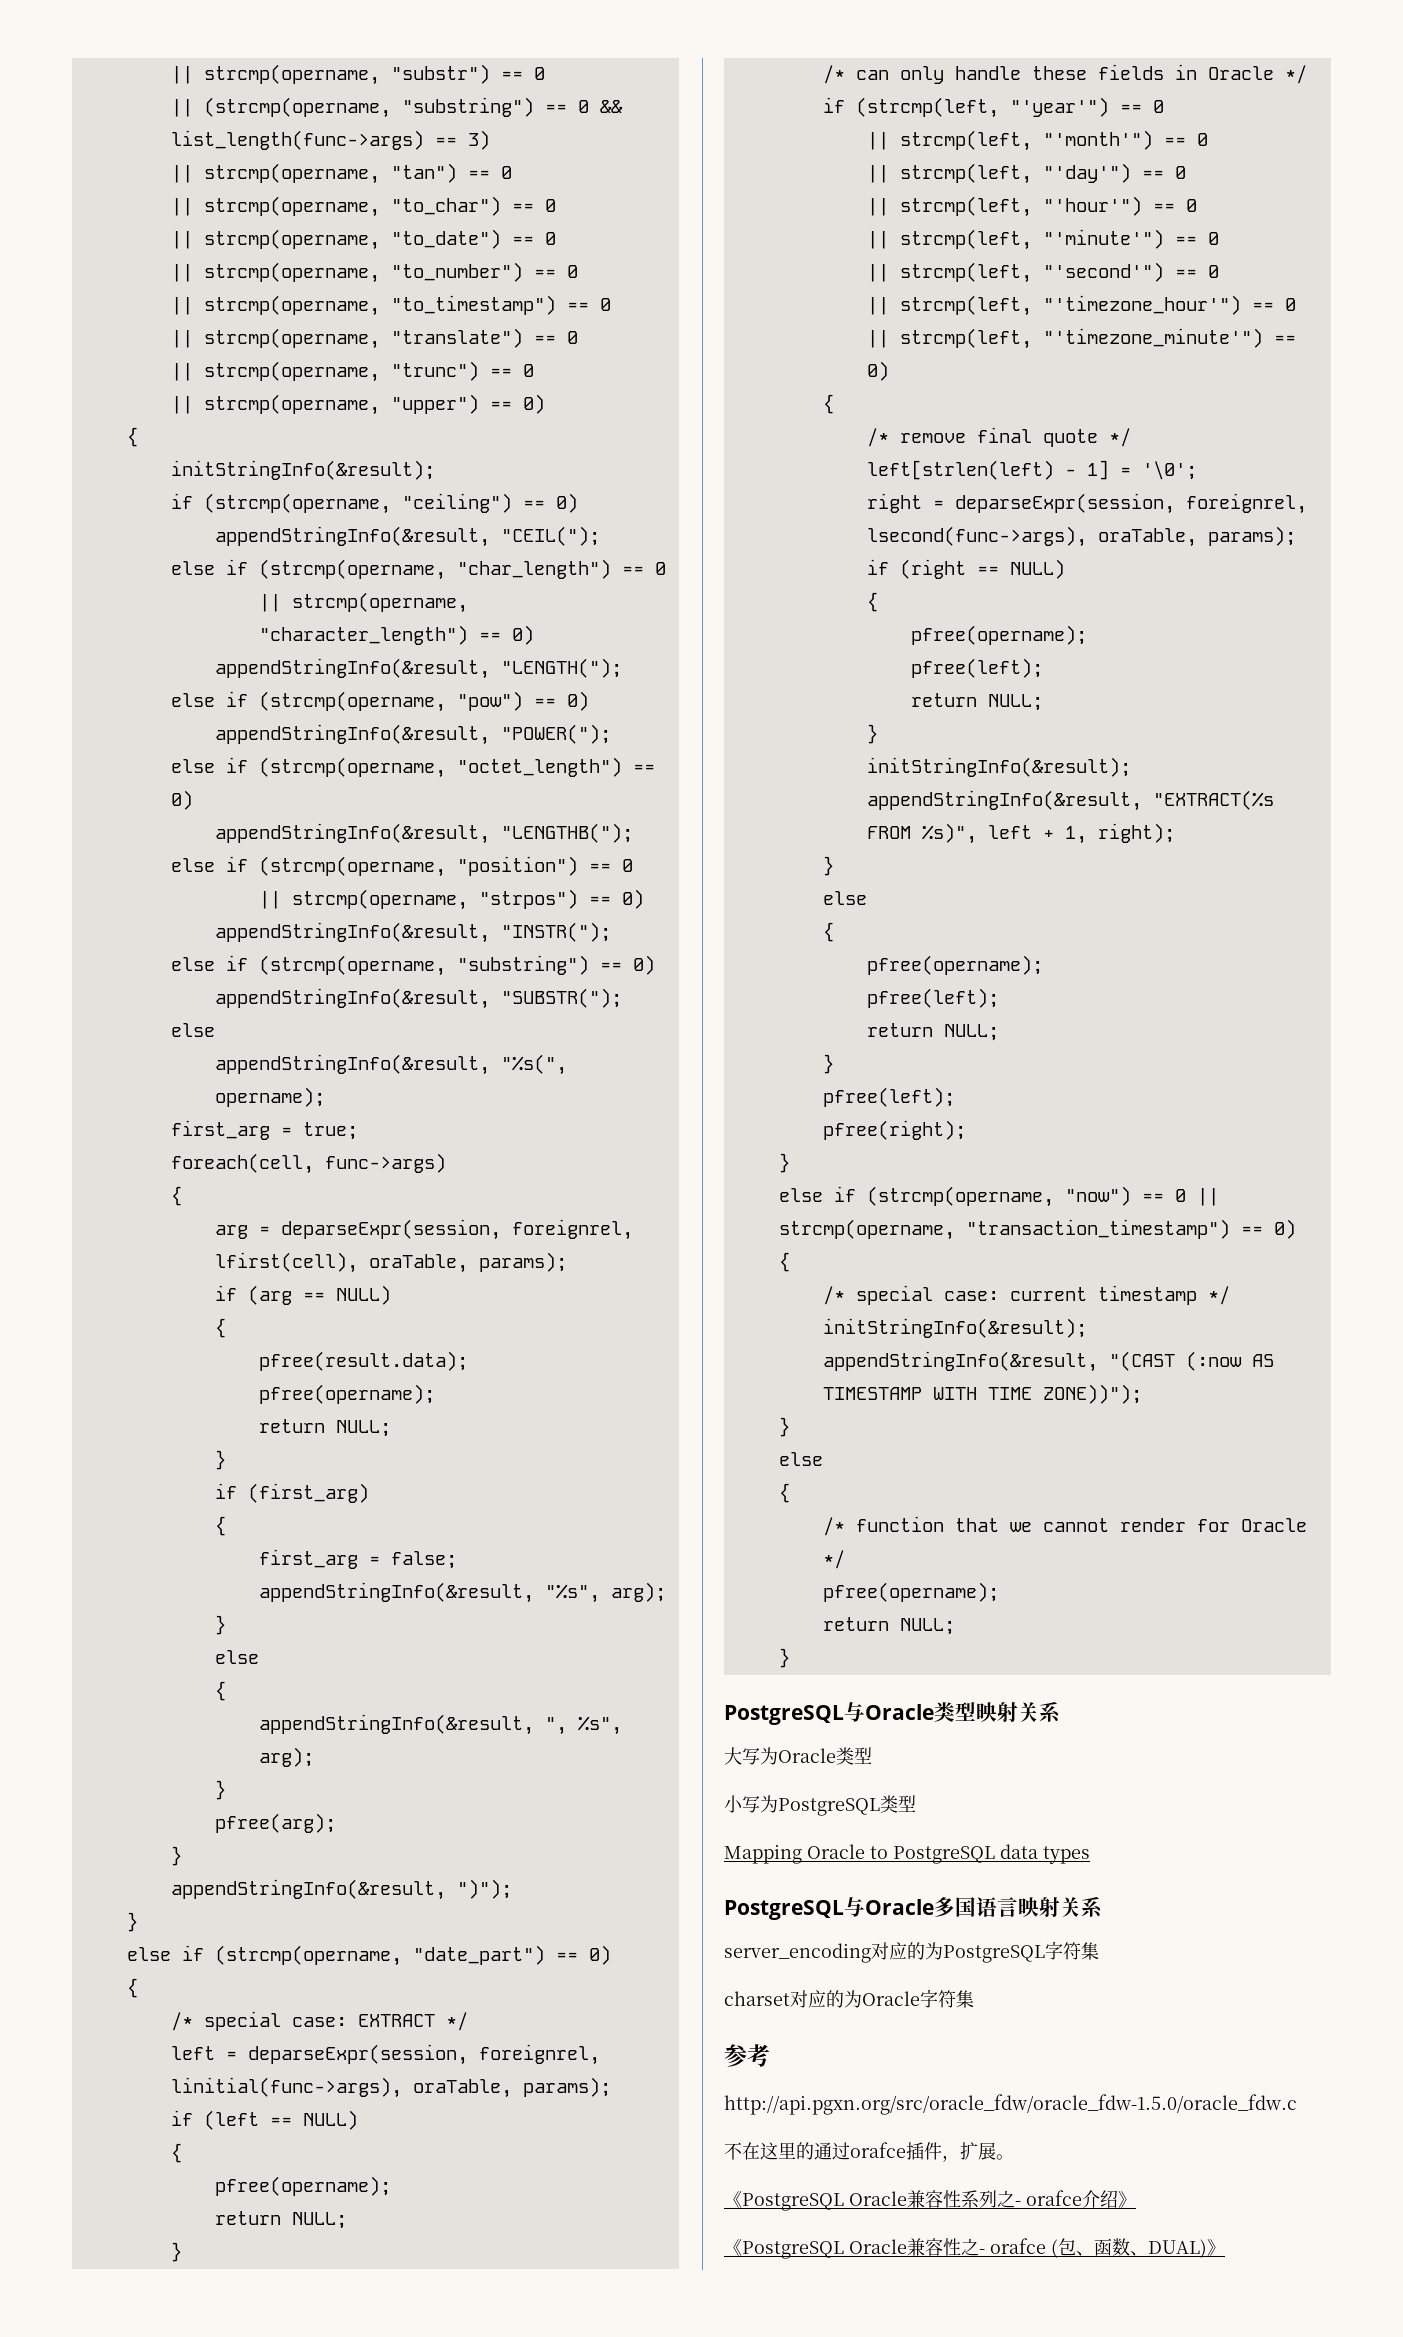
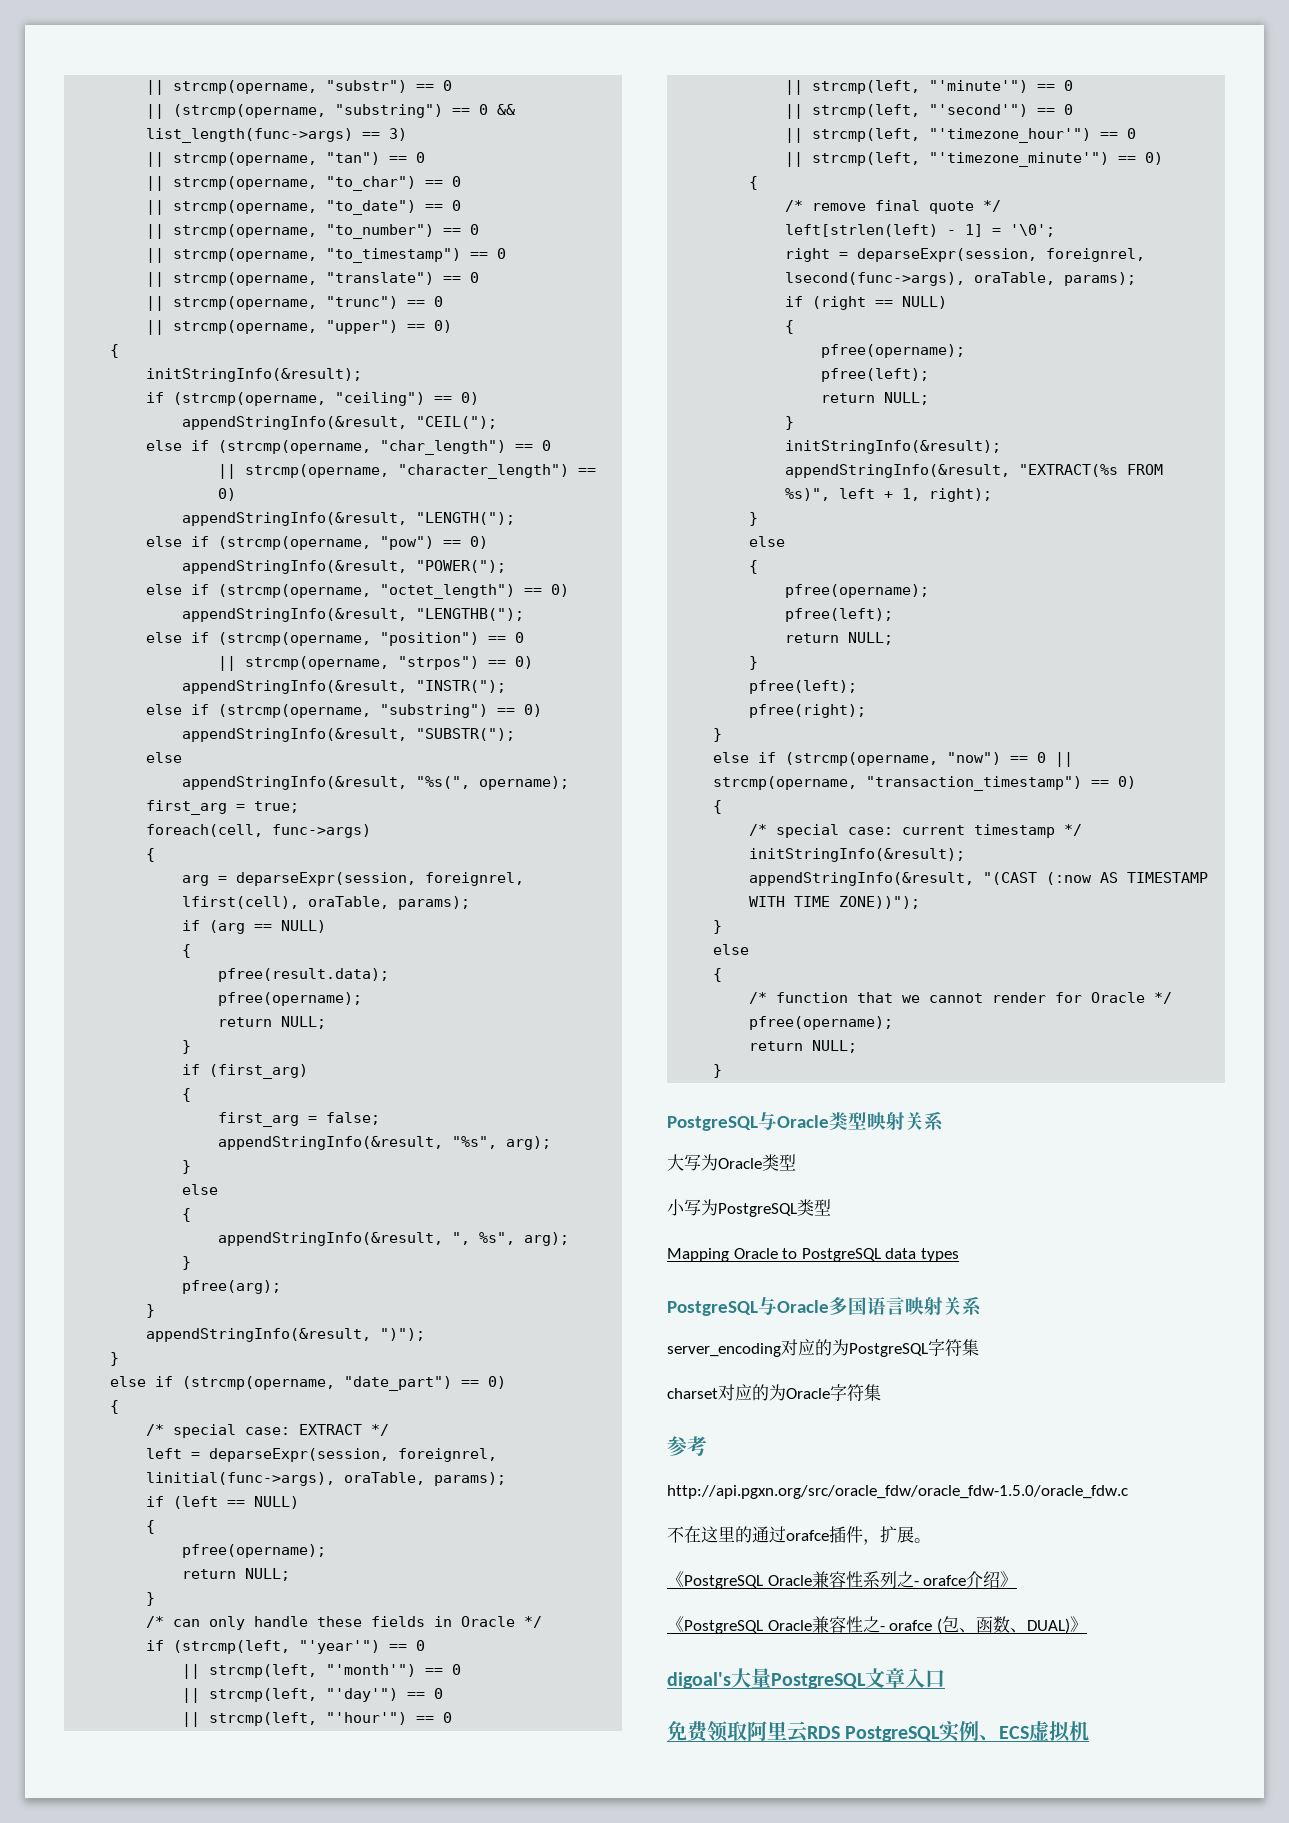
+ digoal's大量PostgreSQL文章入口
+ 免费领取阿里云RDS PostgreSQL实例、ECS虚拟机

